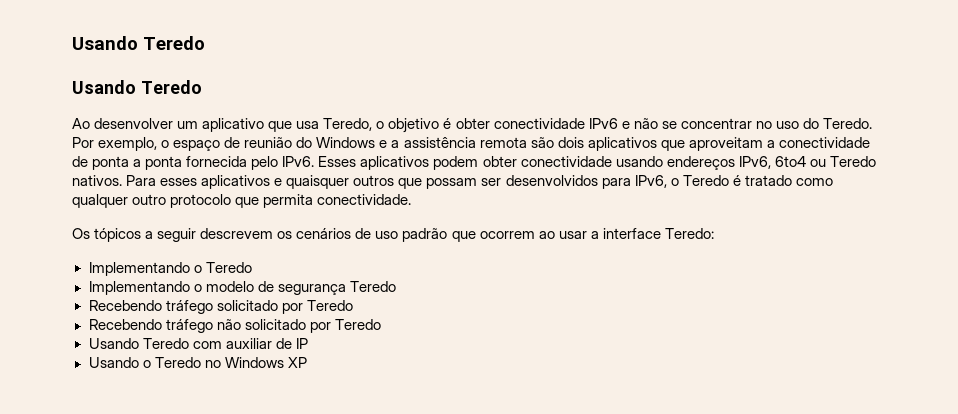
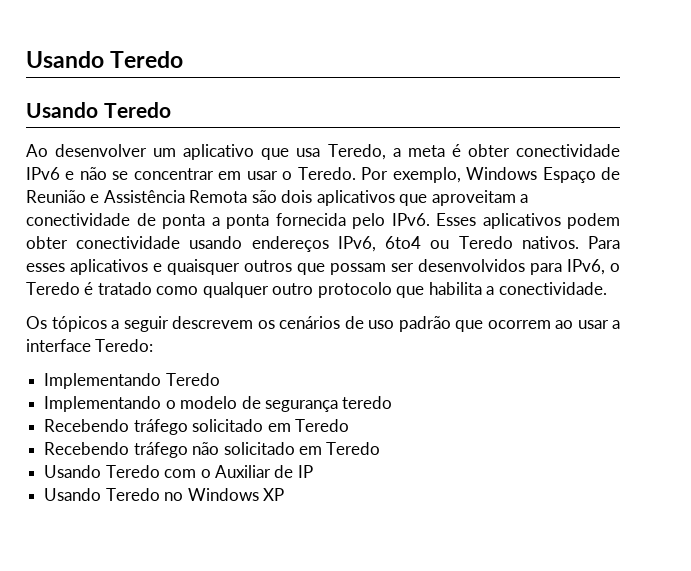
- Ao desenvolver um aplicativo que usa Teredo, o objetivo é obter conectividade IPv6 e não se concentrar no uso do Teredo. Por exemplo, o espaço de reunião do Windows e a assistência remota são dois aplicativos que aproveitam a conectividade de ponta a ponta fornecida pelo IPv6.
+ Ao desenvolver um aplicativo que usa Teredo, a meta é obter conectividade IPv6 e não se concentrar em usar o Teredo. Por exemplo, Windows Espaço de Reunião e Assistência Remota são dois aplicativos que aproveitam a conectividade de ponta a ponta fornecida pelo IPv6.
- Para esses aplicativos e quaisquer outros que possam ser desenvolvidos para IPv6, o Teredo é tratado como qualquer outro protocolo que permita conectividade.
+ Para esses aplicativos e quaisquer outros que possam ser desenvolvidos para IPv6, o Teredo é tratado como qualquer outro protocolo que habilita a conectividade.
- Implementando o Teredo
+ Implementando Teredo
- Implementando o modelo de segurança Teredo
+ Implementando o modelo de segurança teredo
- Recebendo tráfego solicitado por Teredo
+ Recebendo tráfego solicitado em Teredo
- Recebendo tráfego não solicitado por Teredo
+ Recebendo tráfego não solicitado em Teredo
- Usando Teredo com auxiliar de IP
+ Usando Teredo com o Auxiliar de IP
- Usando o Teredo no Windows XP
+ Usando Teredo no Windows XP

